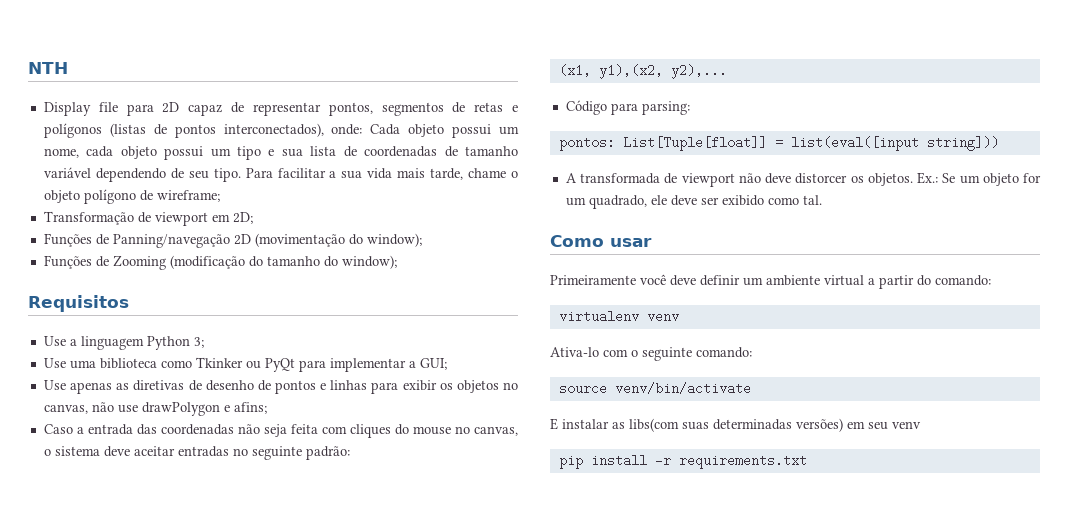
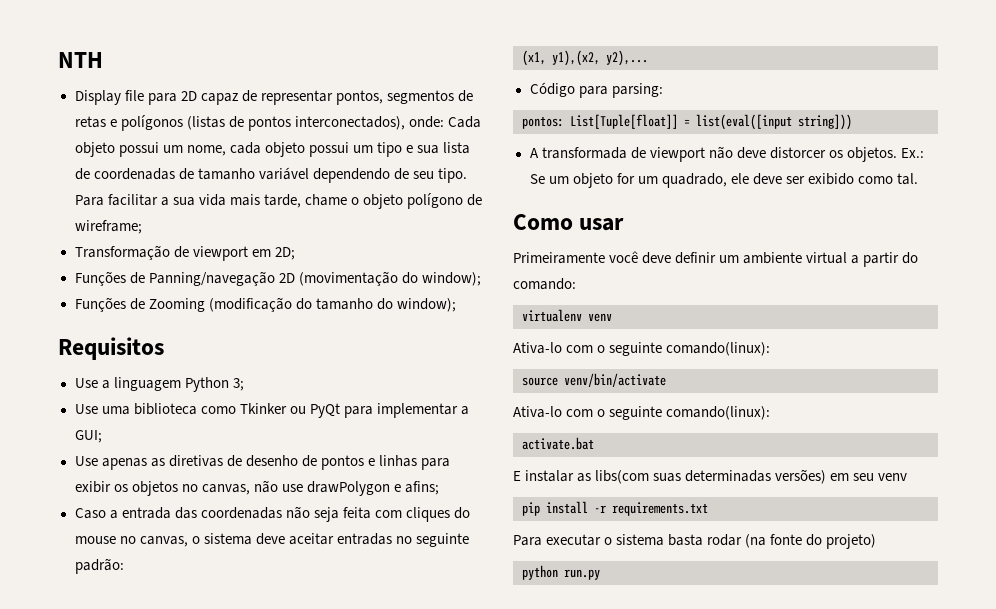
  virtualenv venv
- Ativa-lo com o seguinte comando:
+ Ativa-lo com o seguinte comando(linux):
  source venv/bin/activate
+ Ativa-lo com o seguinte comando(linux):
+ activate.bat
+ Para executar o sistema basta rodar (na fonte do projeto)
+ python run.py

